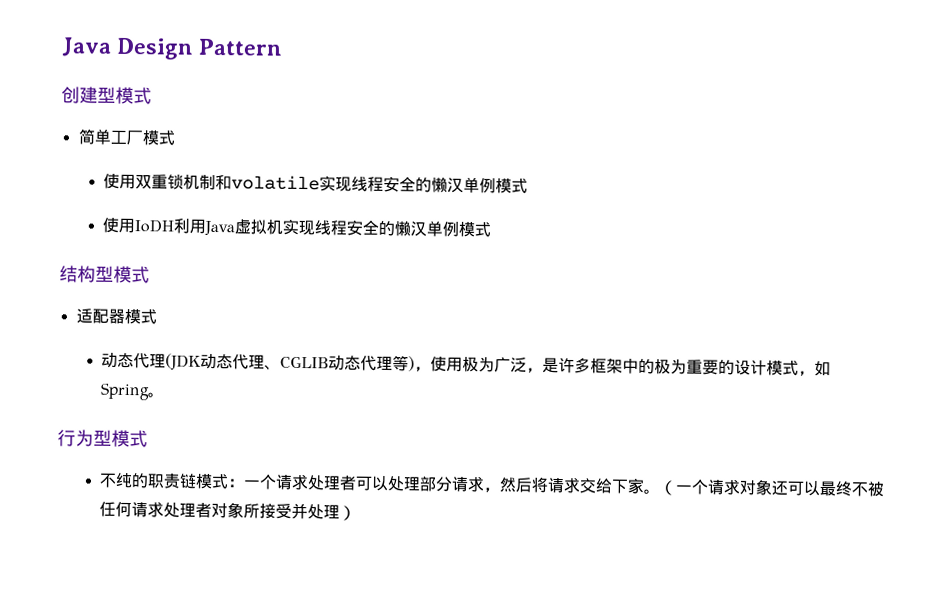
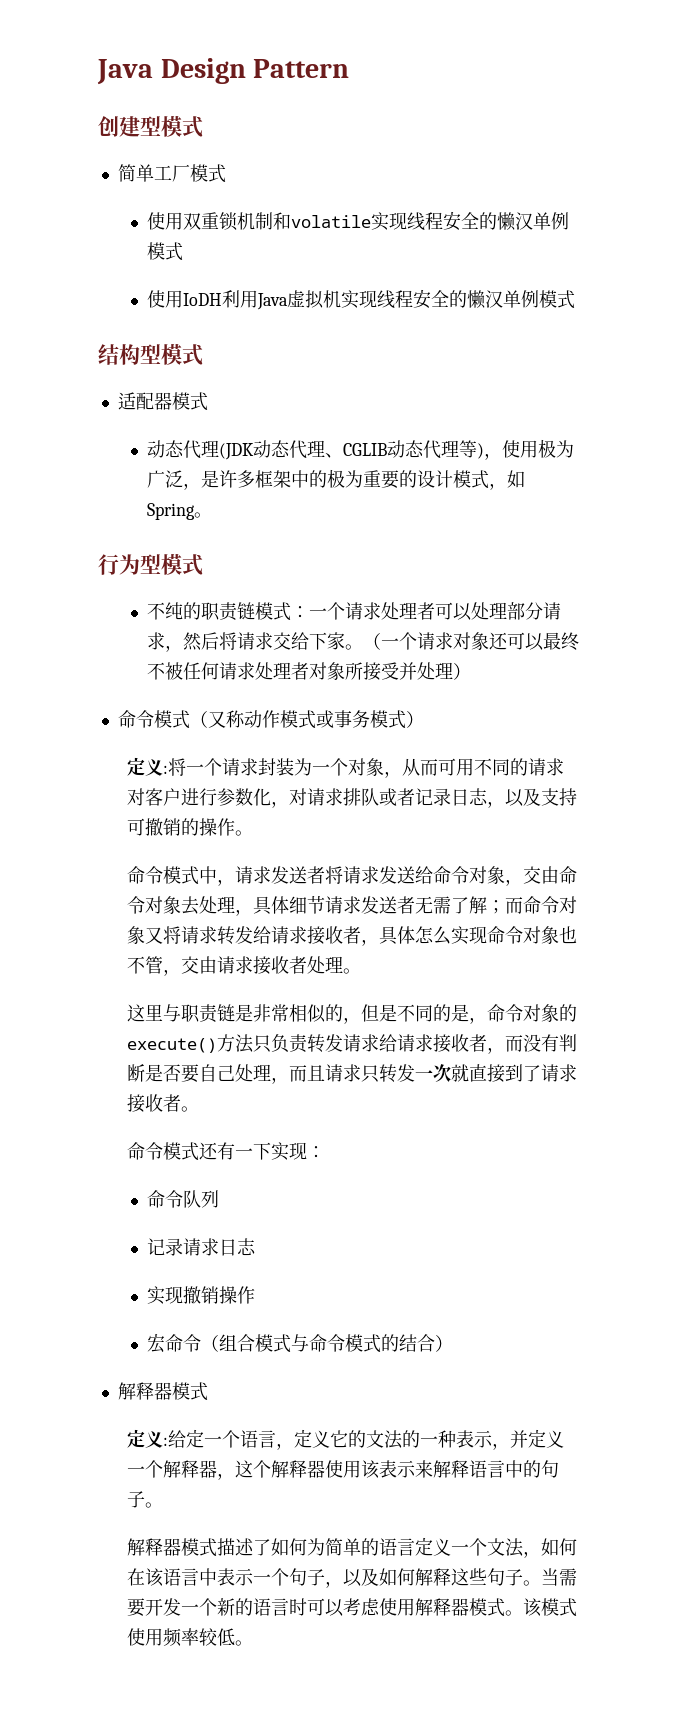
+ 命令模式（又称动作模式或事务模式）
+ 定义:将一个请求封装为一个对象，从而可用不同的请求对客户进行参数化，对请求排队或者记录日志，以及支持可撤销的操作。
+ 命令模式中，请求发送者将请求发送给命令对象，交由命令对象去处理，具体细节请求发送者无需了解；而命令对象又将请求转发给请求接收者，具体怎么实现命令对象也不管，交由请求接收者处理。
+ 这里与职责链是非常相似的，但是不同的是，命令对象的execute()方法只负责转发请求给请求接收者，而没有判断是否要自己处理，而且请求只转发一次就直接到了请求接收者。
+ 命令模式还有一下实现：
+ 命令队列
+ 记录请求日志
+ 实现撤销操作
+ 宏命令（组合模式与命令模式的结合）
+ 解释器模式
+ 定义:给定一个语言，定义它的文法的一种表示，并定义一个解释器，这个解释器使用该表示来解释语言中的句子。
+ 解释器模式描述了如何为简单的语言定义一个文法，如何在该语言中表示一个句子，以及如何解释这些句子。当需要开发一个新的语言时可以考虑使用解释器模式。该模式使用频率较低。

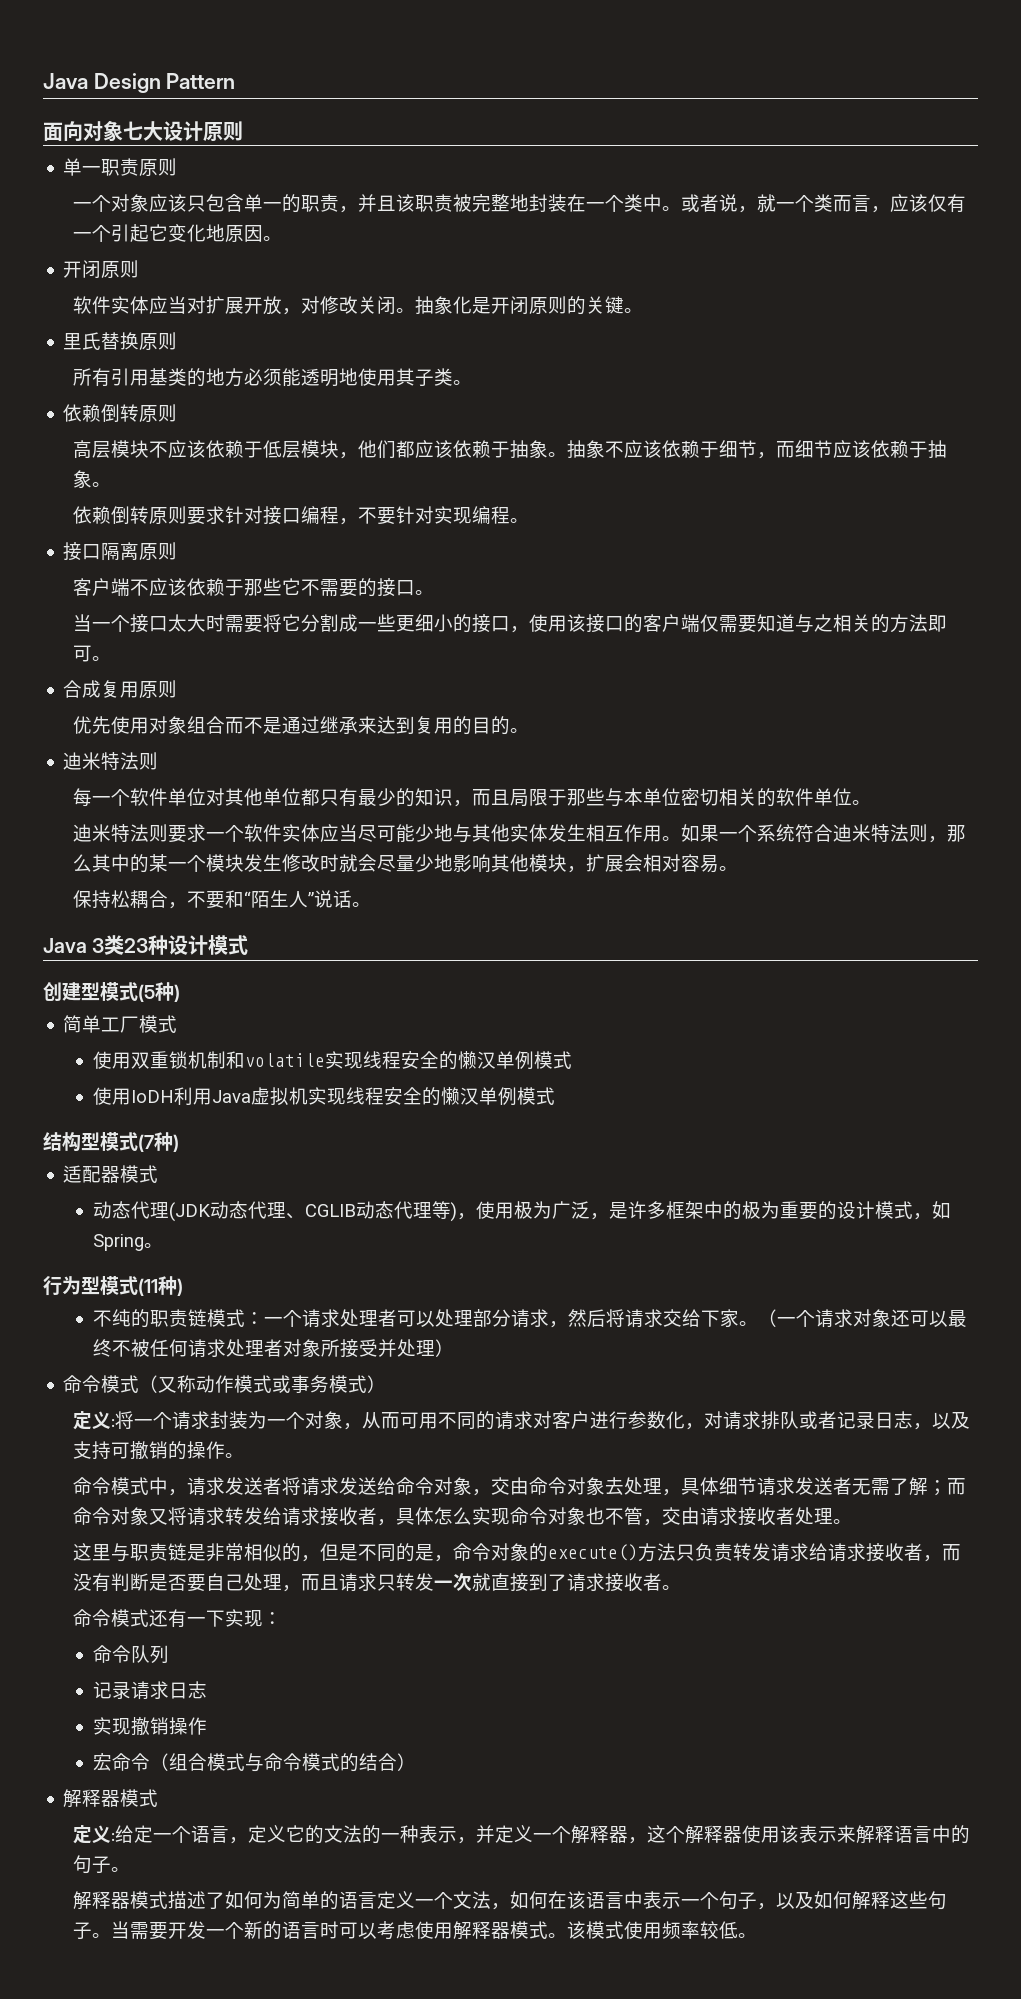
+ 面向对象七大设计原则
+ 单一职责原则
+ 一个对象应该只包含单一的职责，并且该职责被完整地封装在一个类中。或者说，就一个类而言，应该仅有一个引起它变化地原因。
+ 开闭原则
+ 软件实体应当对扩展开放，对修改关闭。抽象化是开闭原则的关键。
+ 里氏替换原则
+ 所有引用基类的地方必须能透明地使用其子类。
+ 依赖倒转原则
+ 高层模块不应该依赖于低层模块，他们都应该依赖于抽象。抽象不应该依赖于细节，而细节应该依赖于抽象。
+ 依赖倒转原则要求针对接口编程，不要针对实现编程。
+ 接口隔离原则
+ 客户端不应该依赖于那些它不需要的接口。
+ 当一个接口太大时需要将它分割成一些更细小的接口，使用该接口的客户端仅需要知道与之相关的方法即可。
+ 合成复用原则
+ 优先使用对象组合而不是通过继承来达到复用的目的。
+ 迪米特法则
+ 每一个软件单位对其他单位都只有最少的知识，而且局限于那些与本单位密切相关的软件单位。
+ 迪米特法则要求一个软件实体应当尽可能少地与其他实体发生相互作用。如果一个系统符合迪米特法则，那么其中的某一个模块发生修改时就会尽量少地影响其他模块，扩展会相对容易。
+ 保持松耦合，不要和“陌生人”说话。
+ Java 3类23种设计模式
- 创建型模式
+ 创建型模式(5种)
- 结构型模式
+ 结构型模式(7种)
- 行为型模式
+ 行为型模式(11种)

